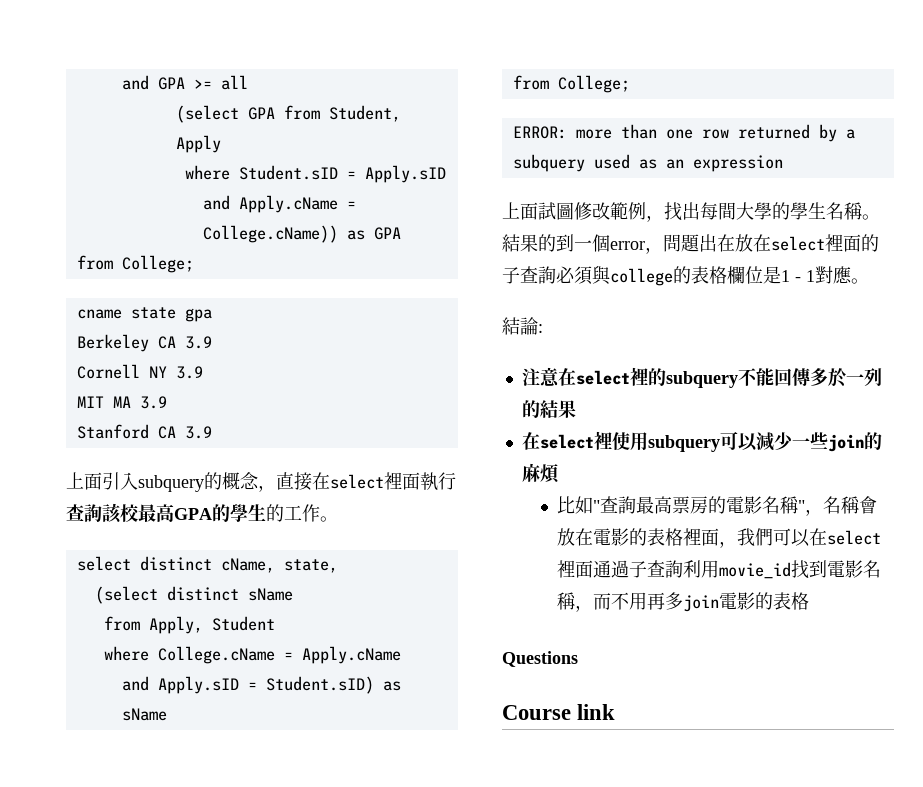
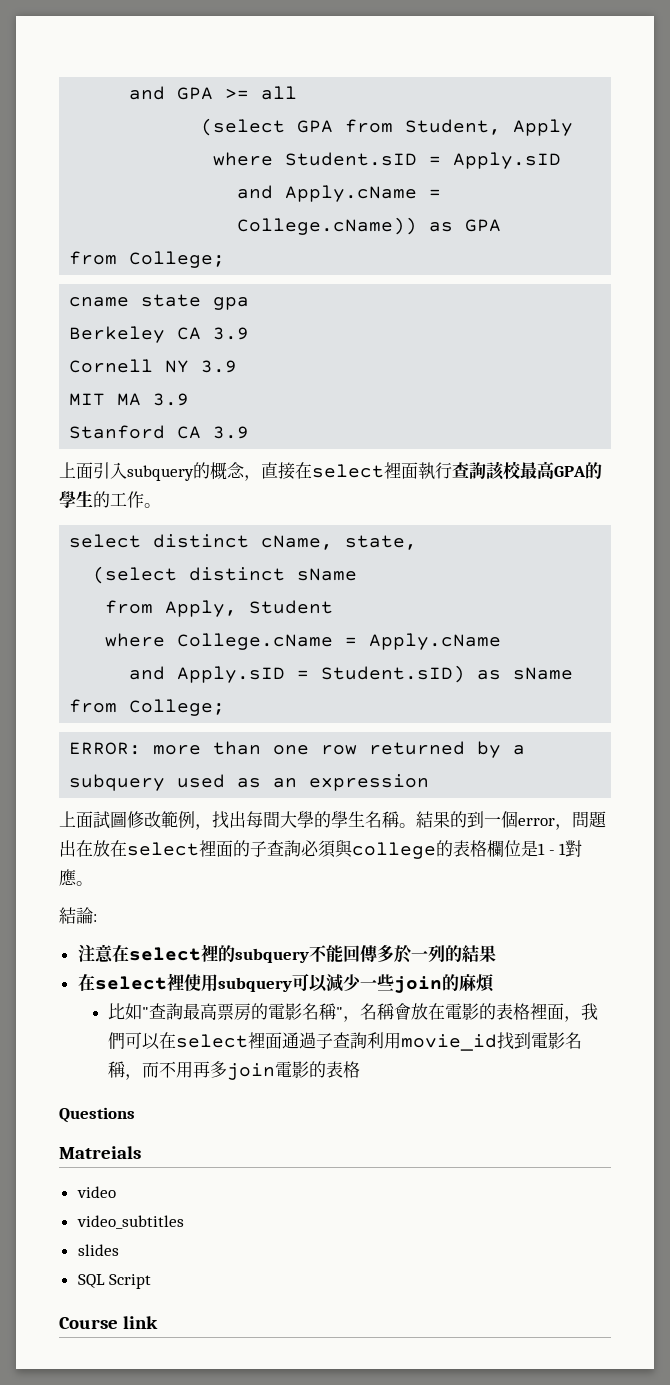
+ Matreials
+ video
+ video_subtitles
+ slides
+ SQL Script

